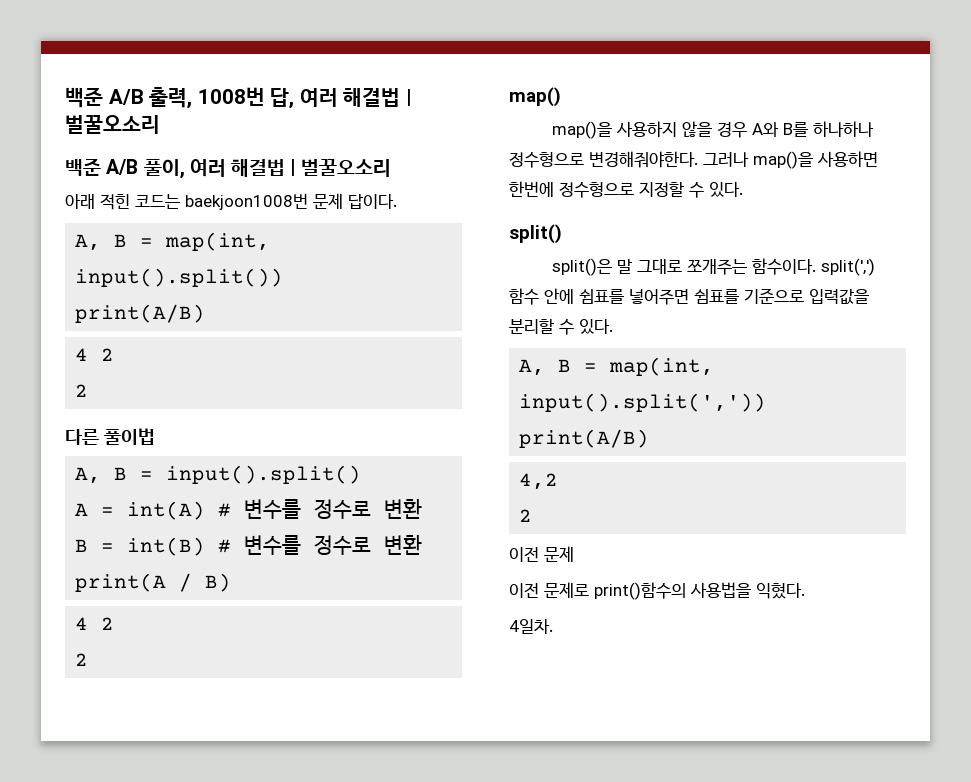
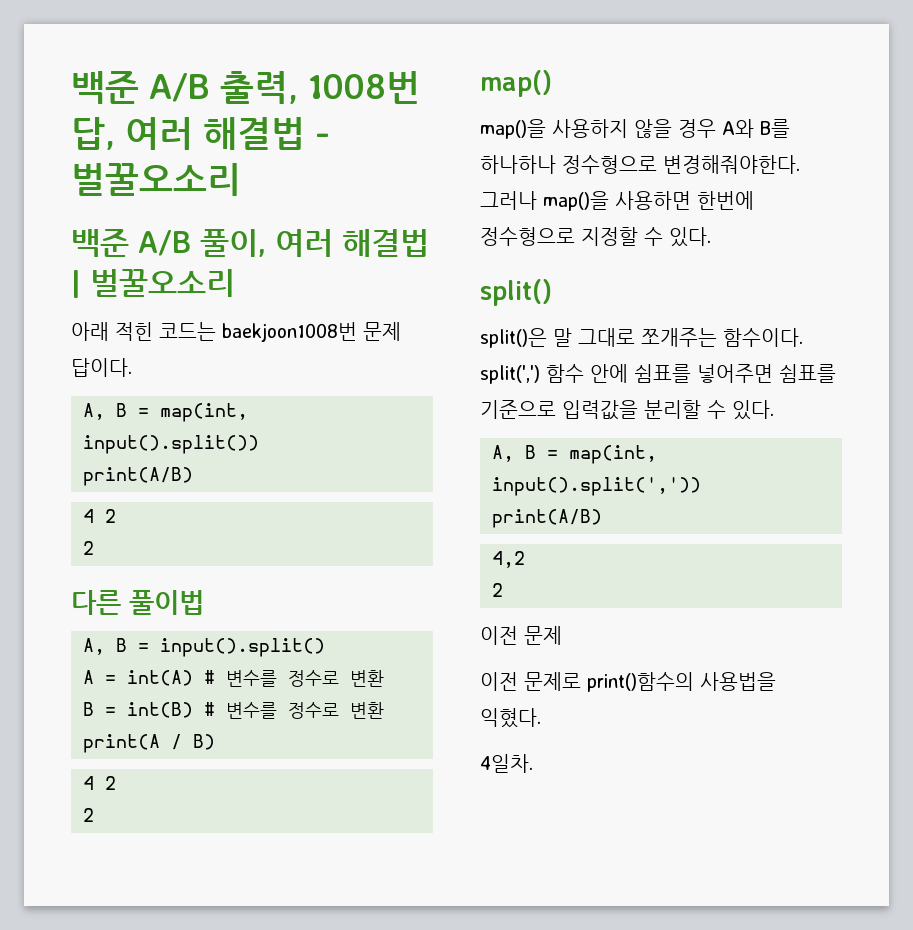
- 백준 A/B 출력, 1008번 답, 여러 해결법 | 벌꿀오소리
+ 백준 A/B 출력, 1008번 답, 여러 해결법 - 벌꿀오소리

